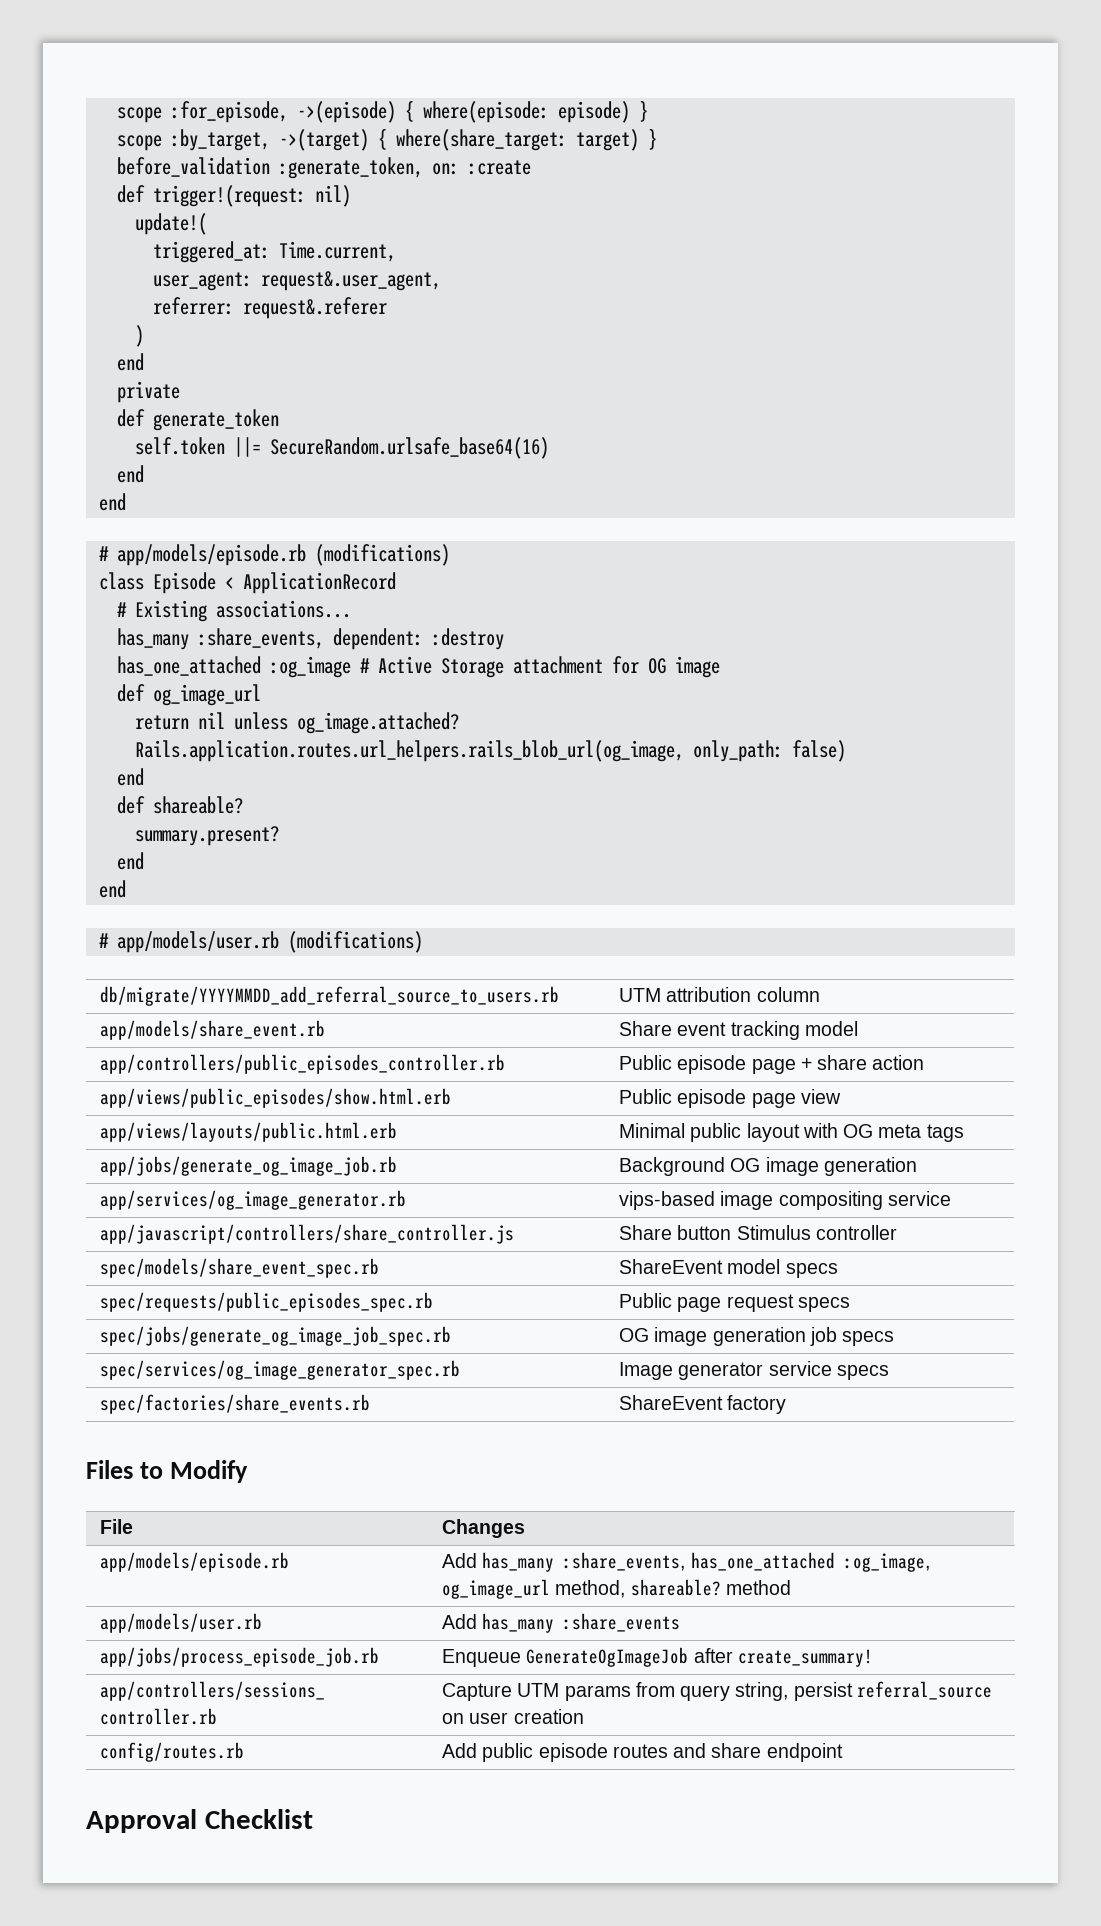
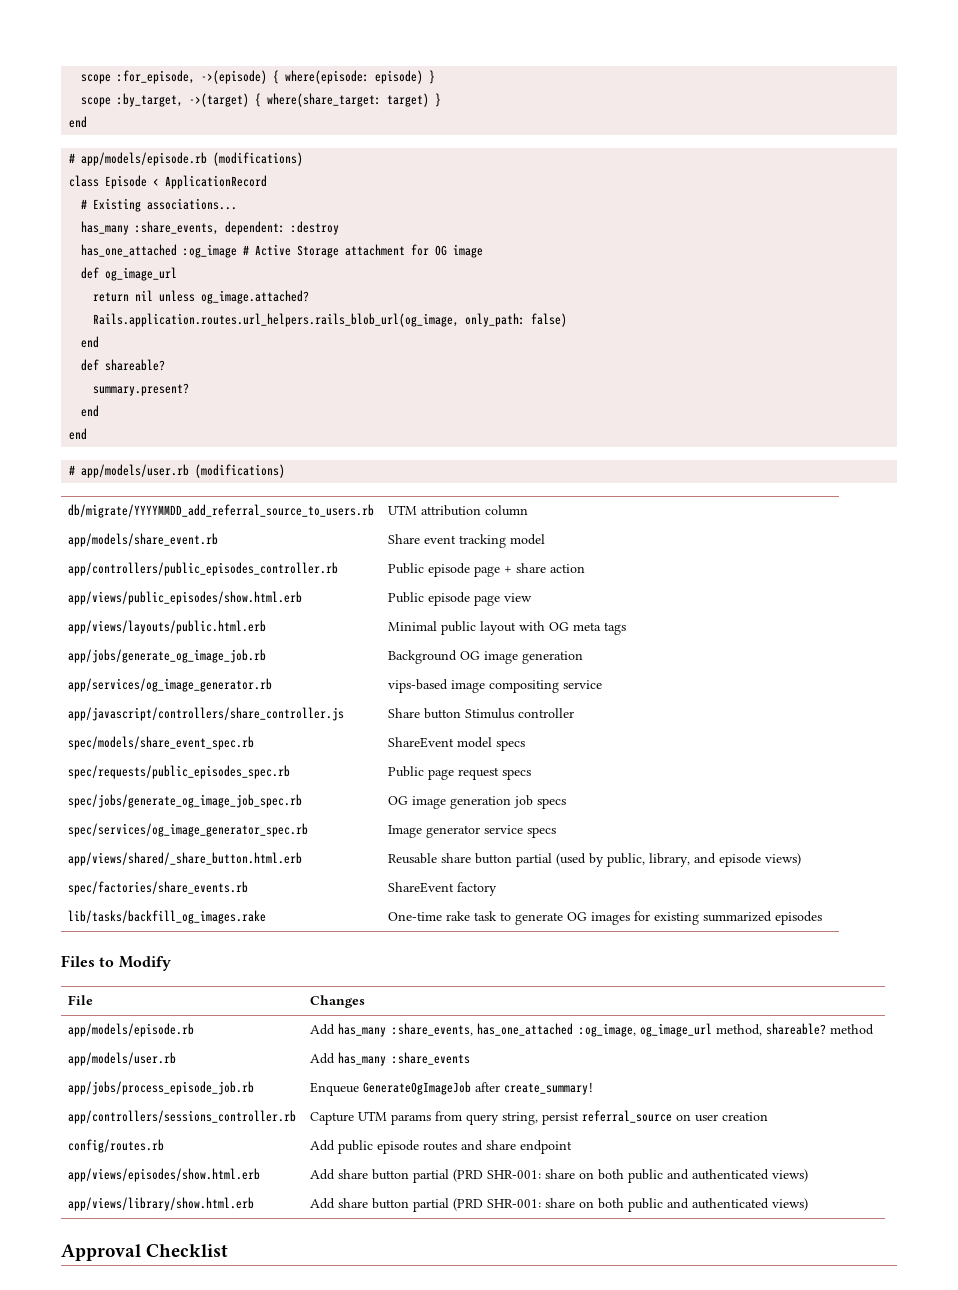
- before_validation :generate_token, on: :create
- def trigger!(request: nil)
- update!(
- triggered_at: Time.current,
- user_agent: request&.user_agent,
- referrer: request&.referer
- )
- end
- private
- def generate_token
- self.token ||= SecureRandom.urlsafe_base64(16)
- end
+ app/views/shared/_share_button.html.erb | Reusable share button partial (used by public, library, and episode views)
  spec/factories/share_events.rb | ShareEvent factory
+ lib/tasks/backfill_og_images.rake | One-time rake task to generate OG images for existing summarized episodes
+ app/views/episodes/show.html.erb | Add share button partial (PRD SHR-001: share on both public and authenticated views)
+ app/views/library/show.html.erb | Add share button partial (PRD SHR-001: share on both public and authenticated views)

